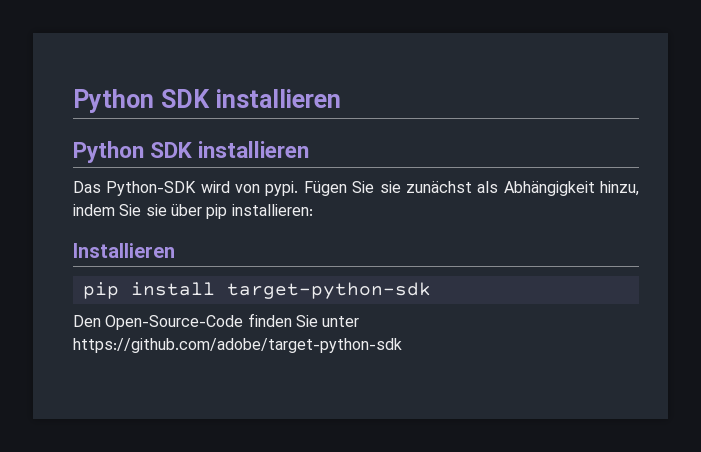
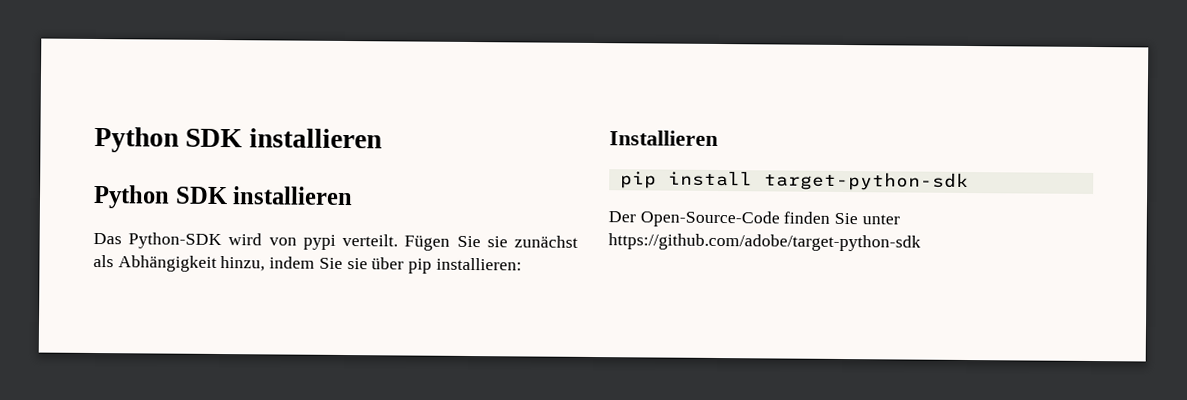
- Das Python-SDK wird von pypi.
+ Das Python-SDK wird von pypi verteilt.
- Den Open-Source-Code finden Sie unter https://github.com/adobe/target-python-sdk
+ Der Open-Source-Code finden Sie unter https://github.com/adobe/target-python-sdk

